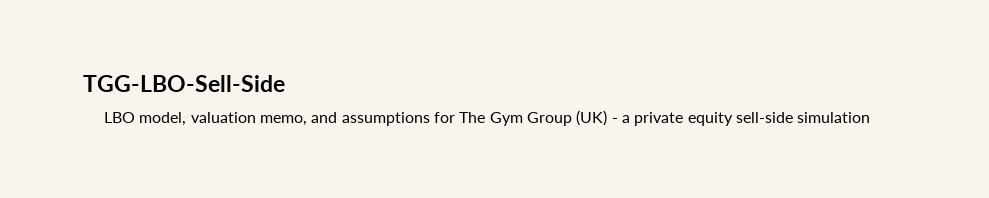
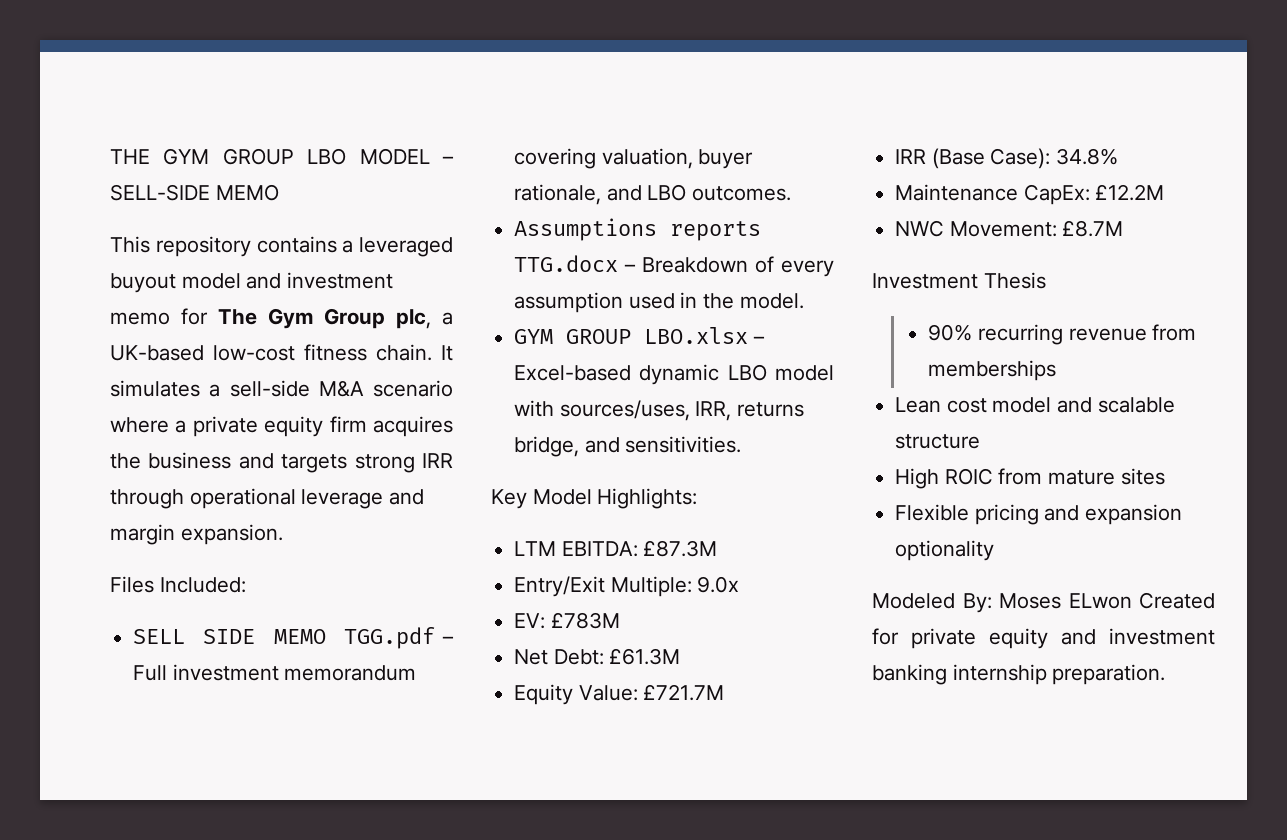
- TGG-LBO-Sell-Side
- LBO model, valuation memo, and assumptions for The Gym Group (UK) - a private equity sell-side simulation
+ THE GYM GROUP LBO MODEL – SELL-SIDE MEMO
+ This repository contains a leveraged buyout model and investment memo for The Gym Group plc, a UK-based low-cost fitness chain. It simulates a sell-side M&A scenario where a private equity firm acquires the business and targets strong IRR through operational leverage and margin expansion.
+ Files Included:
+ SELL SIDE MEMO TGG.pdf – Full investment memorandum covering valuation, buyer rationale, and LBO outcomes.
+ Assumptions reports TTG.docx – Breakdown of every assumption used in the model.
+ GYM GROUP LBO.xlsx – Excel-based dynamic LBO model with sources/uses, IRR, returns bridge, and sensitivities.
+ Key Model Highlights:
+ LTM EBITDA: £87.3M
+ Entry/Exit Multiple: 9.0x
+ EV: £783M
+ Net Debt: £61.3M
+ Equity Value: £721.7M
+ IRR (Base Case): 34.8%
+ Maintenance CapEx: £12.2M
+ NWC Movement: £8.7M
+ Investment Thesis
+ 90% recurring revenue from memberships
+ Lean cost model and scalable structure
+ High ROIC from mature sites
+ Flexible pricing and expansion optionality
+ Modeled By: Moses ELwon Created for private equity and investment banking internship preparation.

